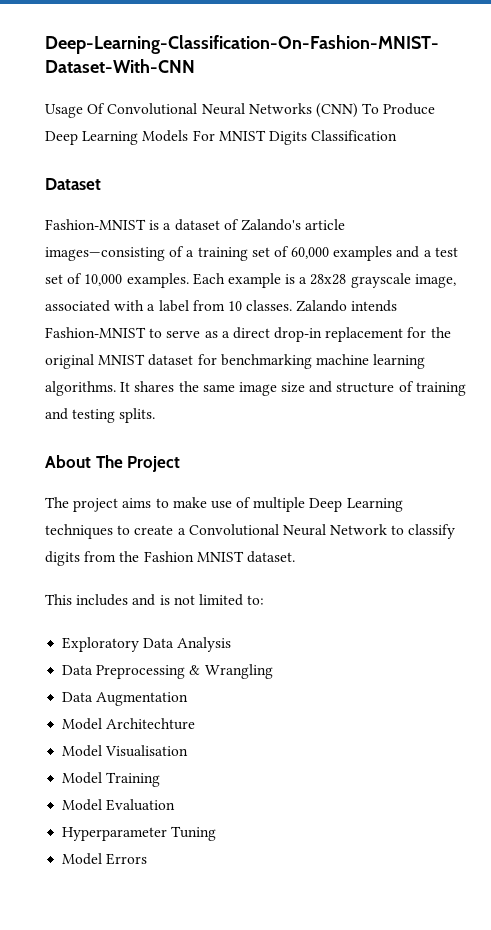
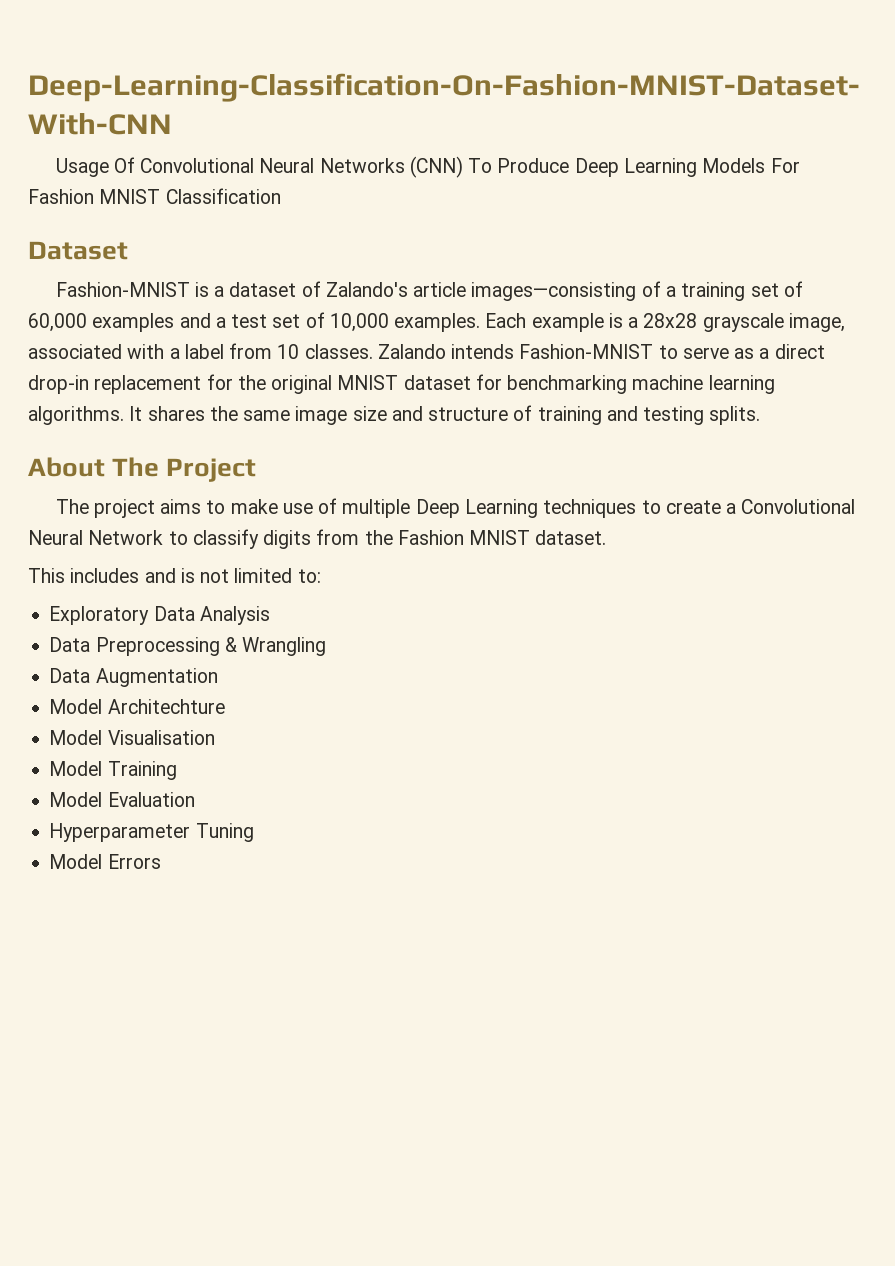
- Usage Of Convolutional Neural Networks (CNN) To Produce Deep Learning Models For MNIST Digits Classification
+ Usage Of Convolutional Neural Networks (CNN) To Produce Deep Learning Models For Fashion MNIST Classification

